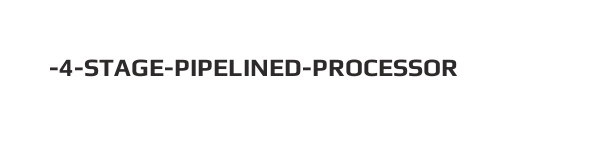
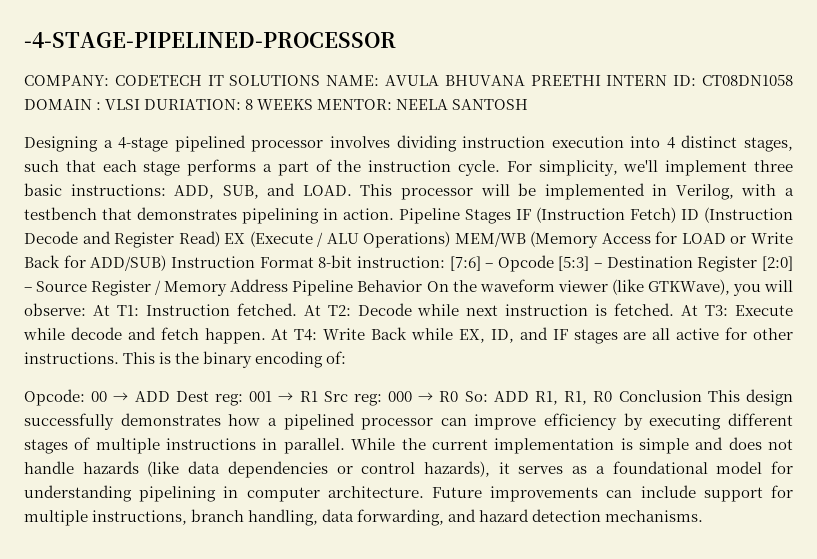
+ COMPANY: CODETECH IT SOLUTIONS NAME: AVULA BHUVANA PREETHI INTERN ID: CT08DN1058 DOMAIN : VLSI DURIATION: 8 WEEKS MENTOR: NEELA SANTOSH
+ Designing a 4-stage pipelined processor involves dividing instruction execution into 4 distinct stages, such that each stage performs a part of the instruction cycle. For simplicity, we'll implement three basic instructions: ADD, SUB, and LOAD. This processor will be implemented in Verilog, with a testbench that demonstrates pipelining in action. Pipeline Stages IF (Instruction Fetch) ID (Instruction Decode and Register Read) EX (Execute / ALU Operations) MEM/WB (Memory Access for LOAD or Write Back for ADD/SUB) Instruction Format 8-bit instruction: [7:6] – Opcode [5:3] – Destination Register [2:0] – Source Register / Memory Address Pipeline Behavior On the waveform viewer (like GTKWave), you will observe: At T1: Instruction fetched. At T2: Decode while next instruction is fetched. At T3: Execute while decode and fetch happen. At T4: Write Back while EX, ID, and IF stages are all active for other instructions. This is the binary encoding of:
+ Opcode: 00 → ADD Dest reg: 001 → R1 Src reg: 000 → R0 So: ADD R1, R1, R0 Conclusion This design successfully demonstrates how a pipelined processor can improve efficiency by executing different stages of multiple instructions in parallel. While the current implementation is simple and does not handle hazards (like data dependencies or control hazards), it serves as a foundational model for understanding pipelining in computer architecture. Future improvements can include support for multiple instructions, branch handling, data forwarding, and hazard detection mechanisms.

